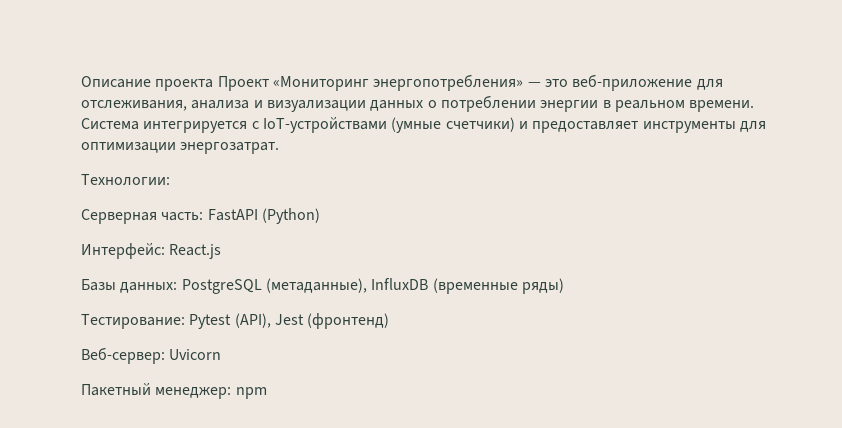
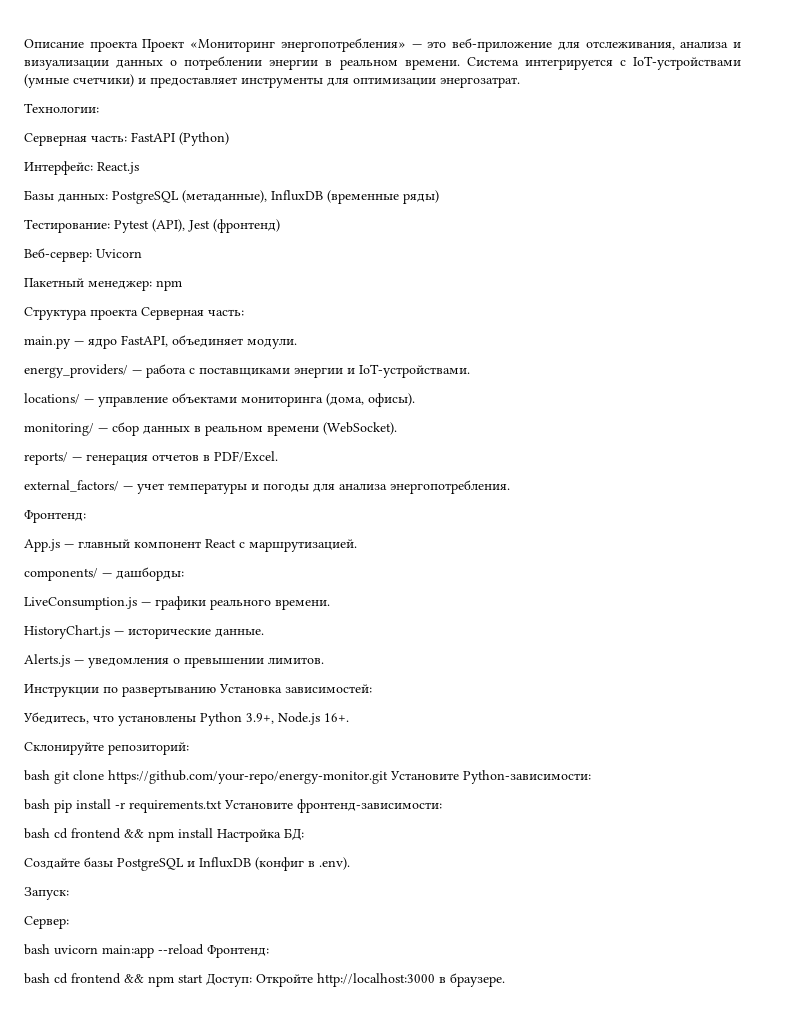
+ Структура проекта Серверная часть:
+ main.py — ядро FastAPI, объединяет модули.
+ energy_providers/ — работа с поставщиками энергии и IoT-устройствами.
+ locations/ — управление объектами мониторинга (дома, офисы).
+ monitoring/ — сбор данных в реальном времени (WebSocket).
+ reports/ — генерация отчетов в PDF/Excel.
+ external_factors/ — учет температуры и погоды для анализа энергопотребления.
+ Фронтенд:
+ App.js — главный компонент React с маршрутизацией.
+ components/ — дашборды:
+ LiveConsumption.js — графики реального времени.
+ HistoryChart.js — исторические данные.
+ Alerts.js — уведомления о превышении лимитов.
+ Инструкции по развертыванию Установка зависимостей:
+ Убедитесь, что установлены Python 3.9+, Node.js 16+.
+ Склонируйте репозиторий:
+ bash git clone https://github.com/your-repo/energy-monitor.git Установите Python-зависимости:
+ bash pip install -r requirements.txt Установите фронтенд-зависимости:
+ bash cd frontend && npm install Настройка БД:
+ Создайте базы PostgreSQL и InfluxDB (конфиг в .env).
+ Запуск:
+ Сервер:
+ bash uvicorn main:app --reload Фронтенд:
+ bash cd frontend && npm start Доступ: Откройте http://localhost:3000 в браузере.

